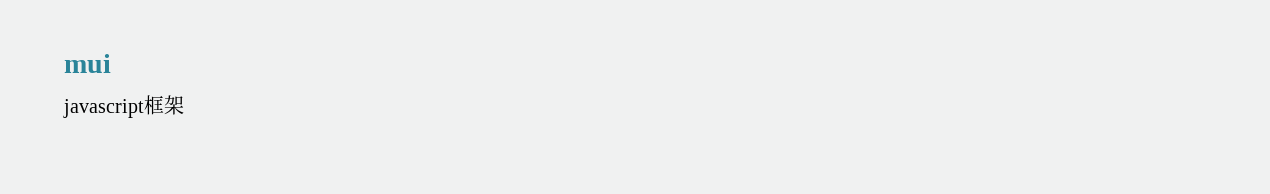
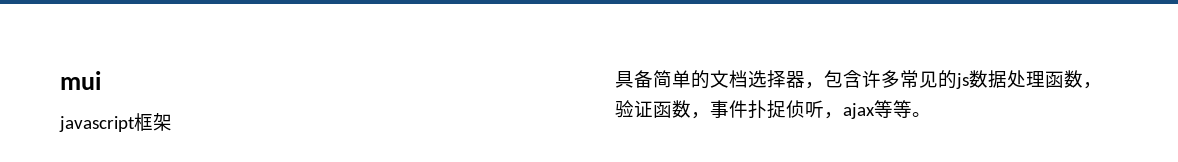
+ 具备简单的文档选择器，包含许多常见的js数据处理函数，验证函数，事件扑捉侦听，ajax等等。

